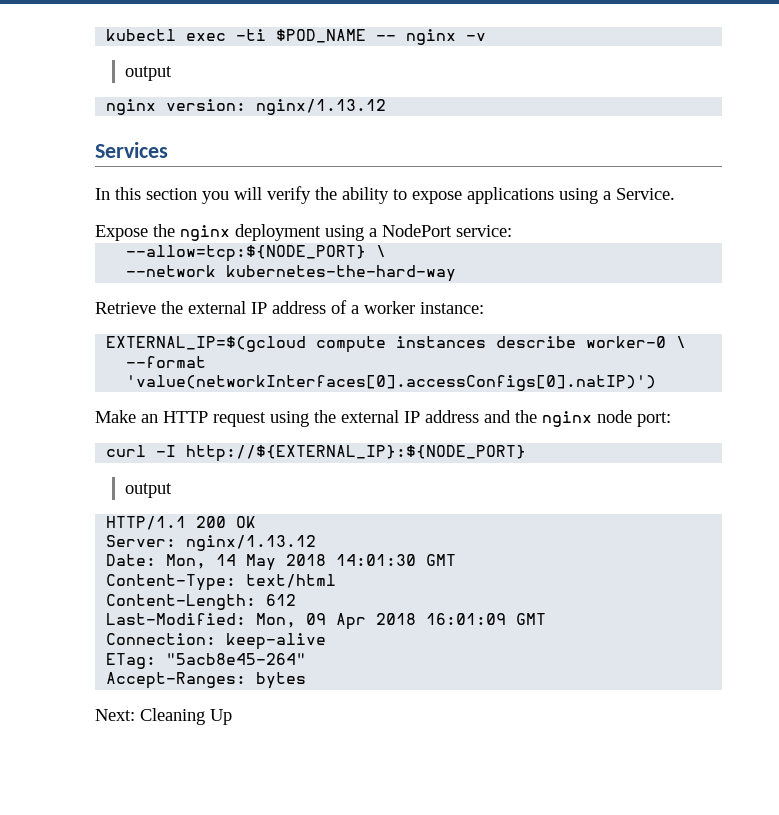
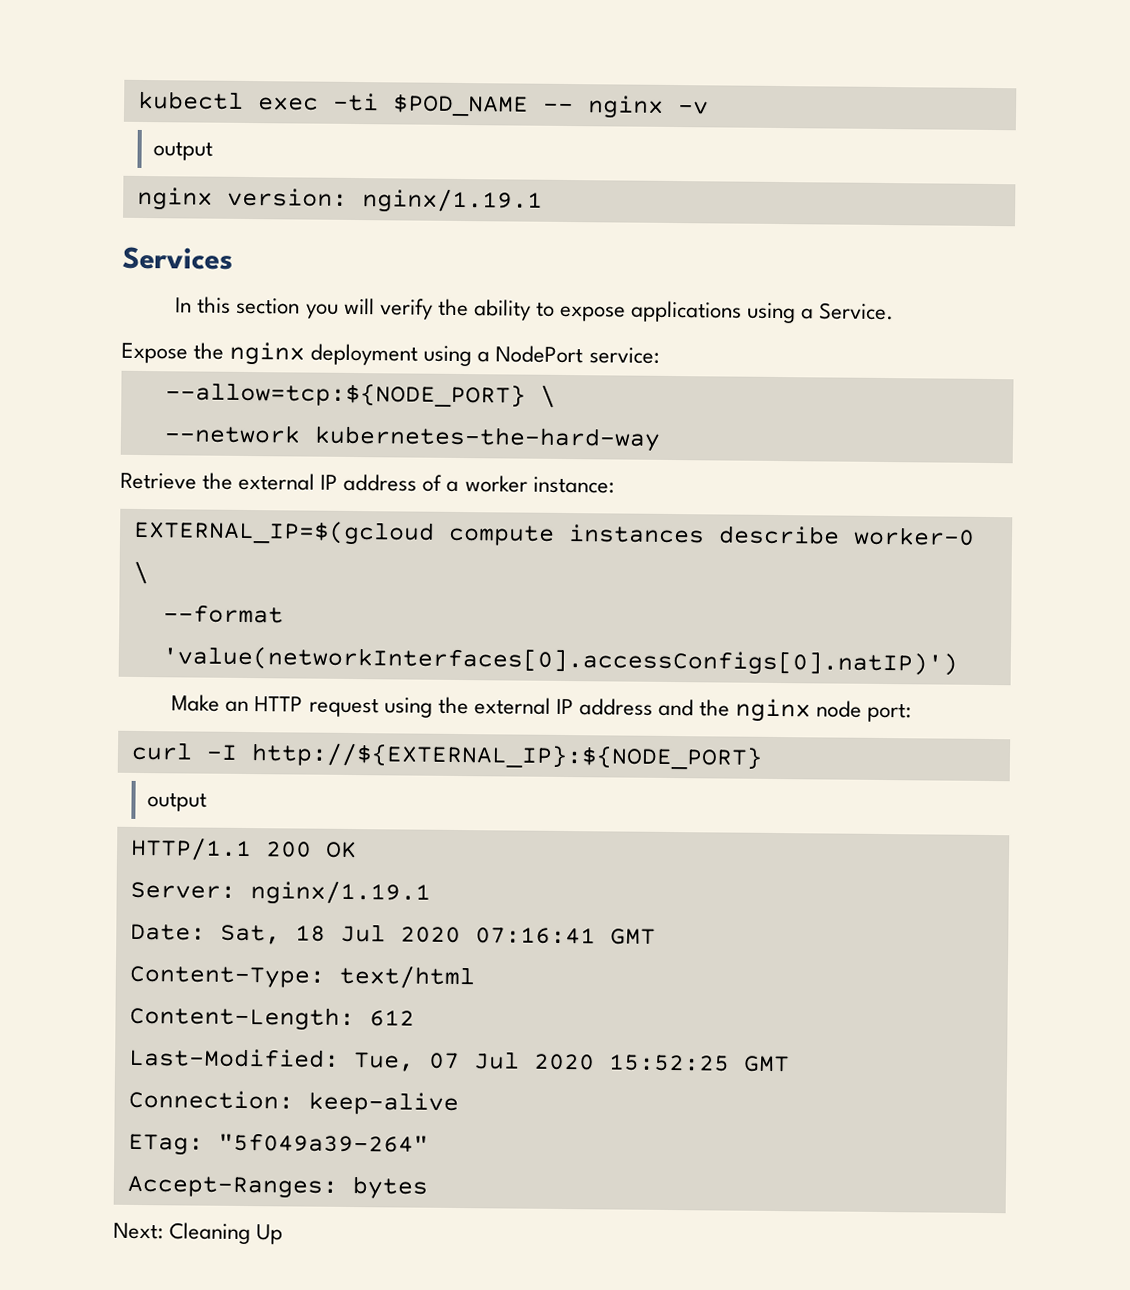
- nginx version: nginx/1.13.12
+ nginx version: nginx/1.19.1
- Server: nginx/1.13.12
+ Server: nginx/1.19.1
- Date: Mon, 14 May 2018 14:01:30 GMT
+ Date: Sat, 18 Jul 2020 07:16:41 GMT
- Last-Modified: Mon, 09 Apr 2018 16:01:09 GMT
+ Last-Modified: Tue, 07 Jul 2020 15:52:25 GMT
- ETag: "5acb8e45-264"
+ ETag: "5f049a39-264"

